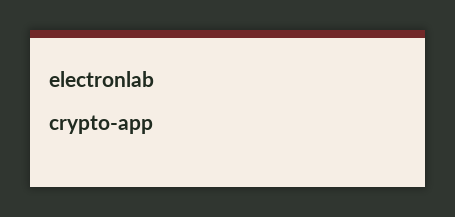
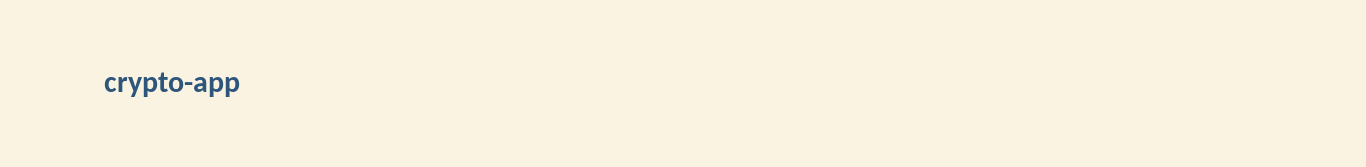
- electronlab

